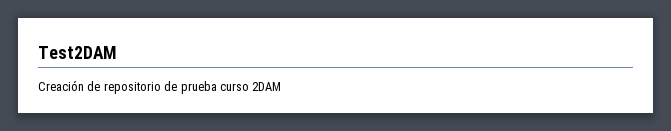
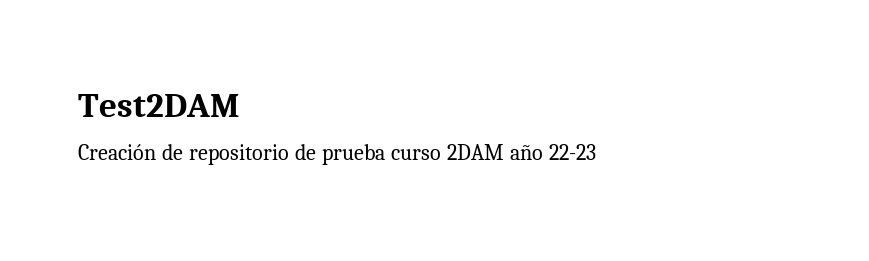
- Creación de repositorio de prueba curso 2DAM
+ Creación de repositorio de prueba curso 2DAM año 22-23

